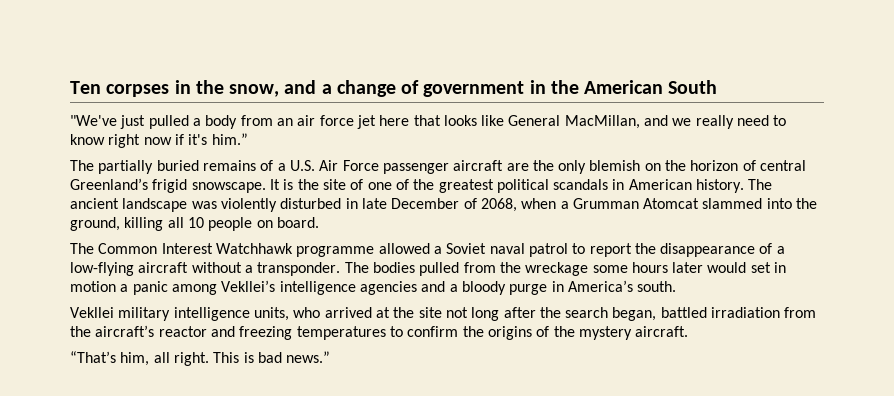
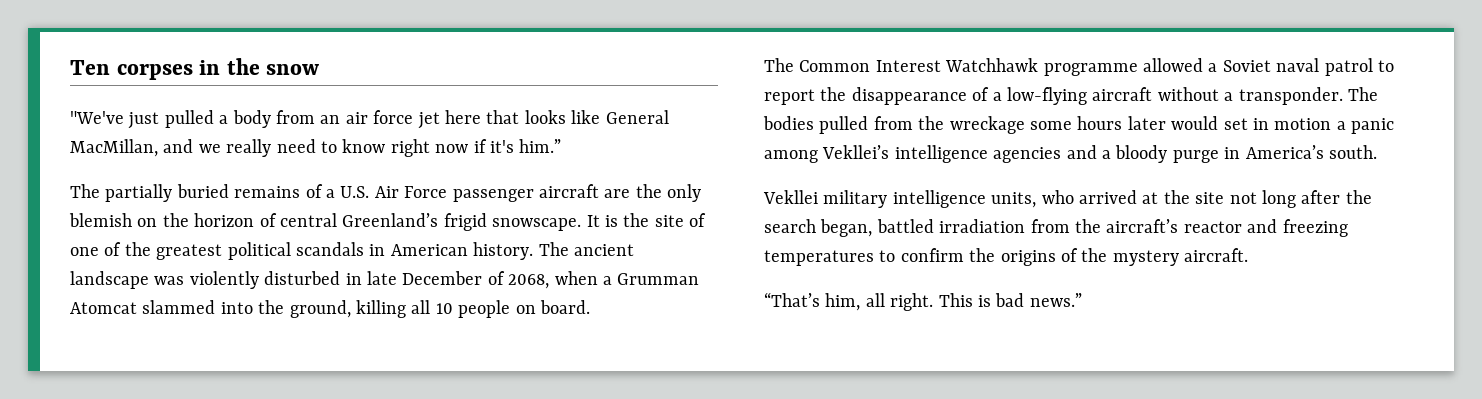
- Ten corpses in the snow, and a change of government in the American South
+ Ten corpses in the snow

